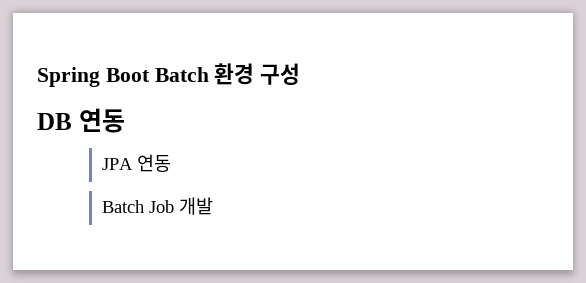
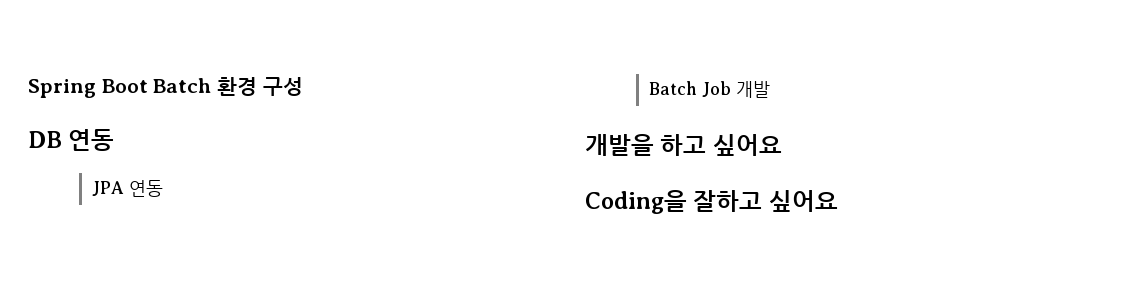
+ 개발을 하고 싶어요
+ Coding을 잘하고 싶어요

